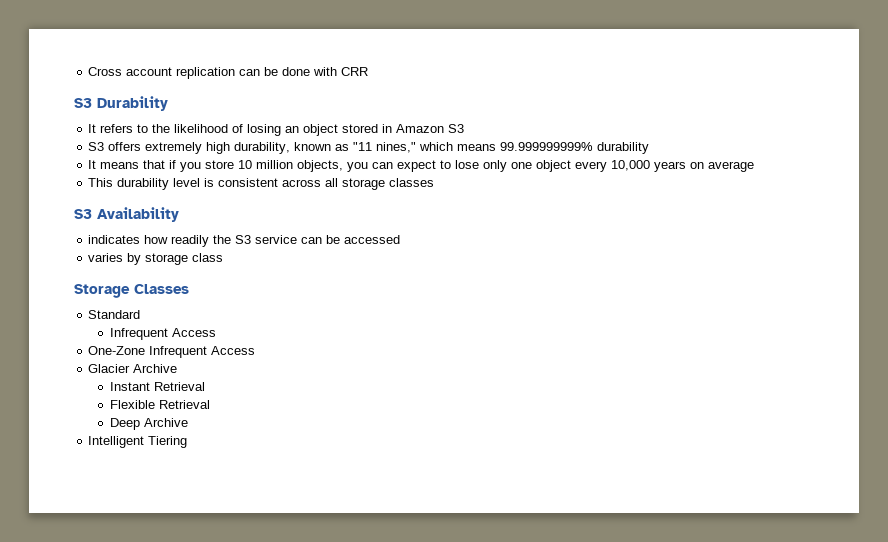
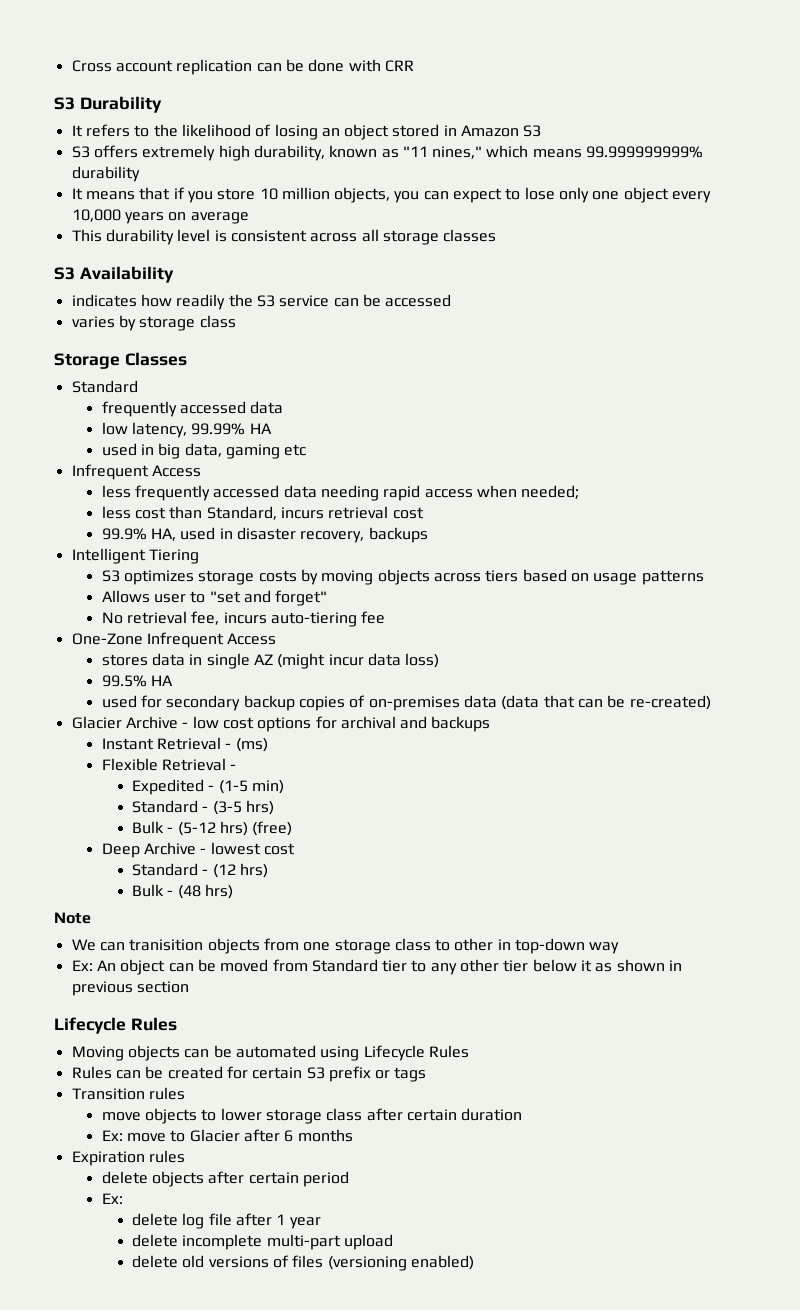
  Storage Classes
  Standard
+ frequently accessed data
+ low latency, 99.99% HA
+ used in big data, gaming etc
  Infrequent Access
+ less frequently accessed data needing rapid access when needed;
+ less cost than Standard, incurs retrieval cost
+ 99.9% HA, used in disaster recovery, backups
+ Intelligent Tiering
+ S3 optimizes storage costs by moving objects across tiers based on usage patterns
+ Allows user to "set and forget"
+ No retrieval fee, incurs auto-tiering fee
  One-Zone Infrequent Access
- Glacier Archive
+ stores data in single AZ (might incur data loss)
+ 99.5% HA
+ used for secondary backup copies of on-premises data (data that can be re-created)
+ Glacier Archive - low cost options for archival and backups
- Instant Retrieval
+ Instant Retrieval - (ms)
- Flexible Retrieval
- Deep Archive
- Intelligent Tiering
+ Flexible Retrieval -
+ Expedited - (1-5 min)
+ Standard - (3-5 hrs)
+ Bulk - (5-12 hrs) (free)
+ Deep Archive - lowest cost
+ Standard - (12 hrs)
+ Bulk - (48 hrs)
+ Note
+ We can tranisition objects from one storage class to other in top-down way
+ Ex: An object can be moved from Standard tier to any other tier below it as shown in previous section
+ Lifecycle Rules
+ Moving objects can be automated using Lifecycle Rules
+ Rules can be created for certain S3 prefix or tags
+ Transition rules
+ move objects to lower storage class after certain duration
+ Ex: move to Glacier after 6 months
+ Expiration rules
+ delete objects after certain period
+ Ex:
+ delete log file after 1 year
+ delete incomplete multi-part upload
+ delete old versions of files (versioning enabled)

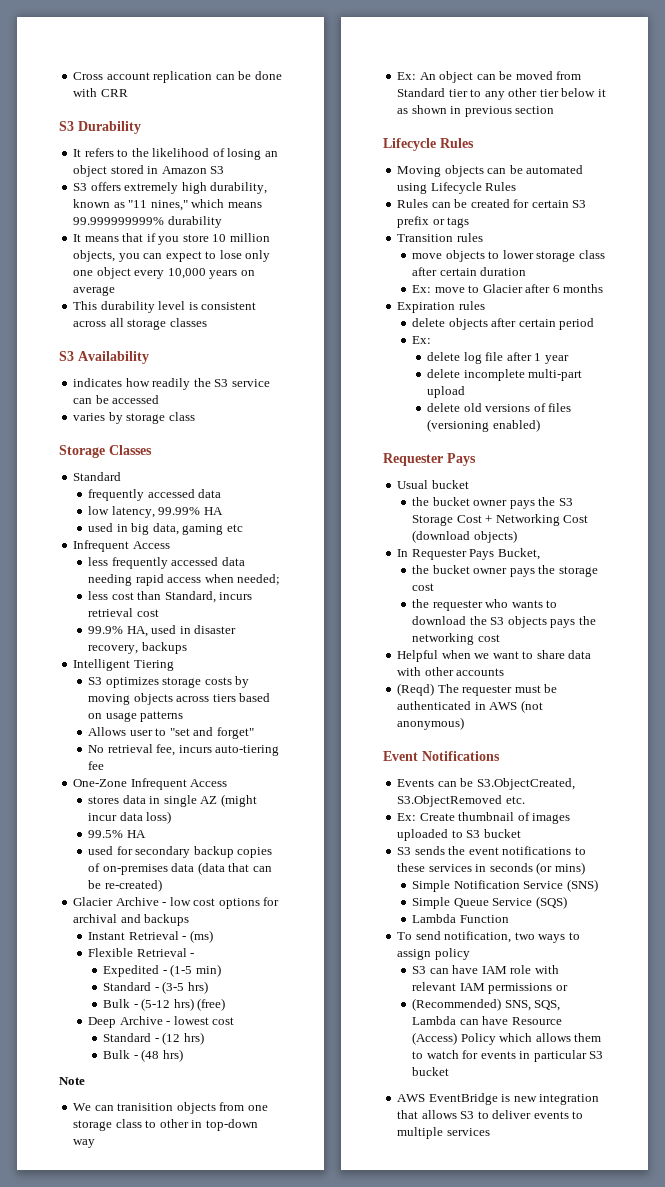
  delete old versions of files (versioning enabled)
+ Requester Pays
+ Usual bucket
+ the bucket owner pays the S3 Storage Cost + Networking Cost (download objects)
+ In Requester Pays Bucket,
+ the bucket owner pays the storage cost
+ the requester who wants to download the S3 objects pays the networking cost
+ Helpful when we want to share data with other accounts
+ (Reqd) The requester must be authenticated in AWS (not anonymous)
+ Event Notifications
+ Events can be S3.ObjectCreated, S3.ObjectRemoved etc.
+ Ex: Create thumbnail of images uploaded to S3 bucket
+ S3 sends the event notifications to these services in seconds (or mins)
+ Simple Notification Service (SNS)
+ Simple Queue Service (SQS)
+ Lambda Function
+ To send notification, two ways to assign policy
+ S3 can have IAM role with relevant IAM permissions or
+ (Recommended) SNS, SQS, Lambda can have Resource (Access) Policy which allows them to watch for events in particular S3 bucket
+ AWS EventBridge is new integration that allows S3 to deliver events to multiple services

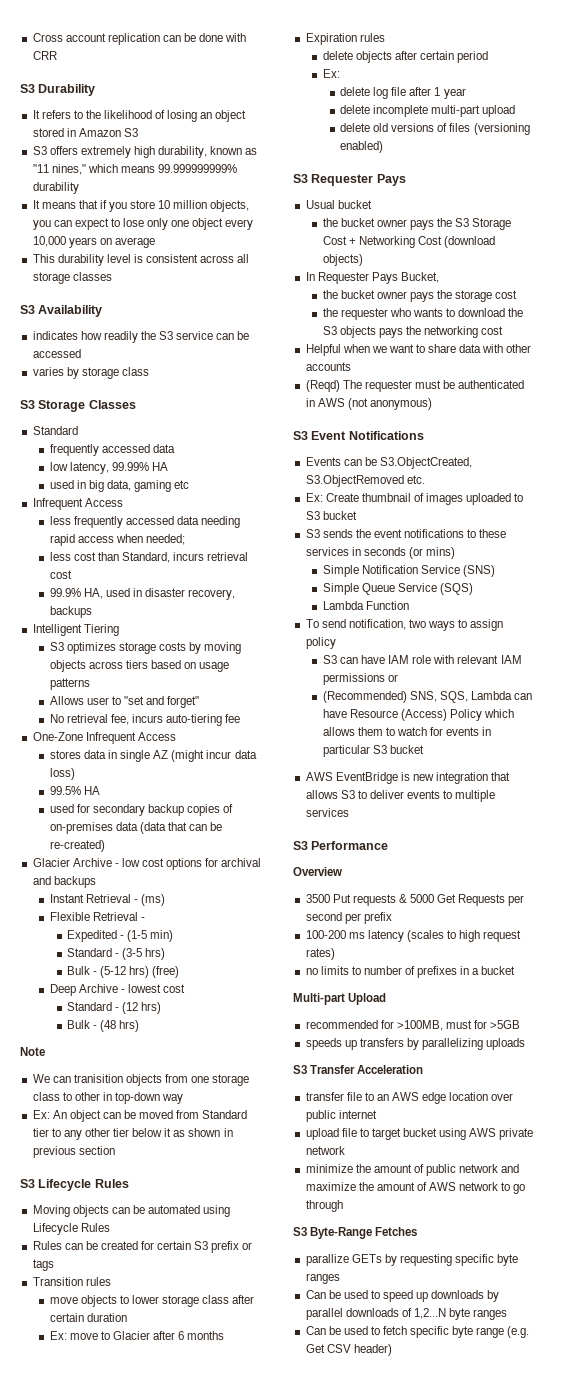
- Storage Classes
+ S3 Storage Classes
  Ex: An object can be moved from Standard tier to any other tier below it as shown in previous section
- Lifecycle Rules
+ S3 Lifecycle Rules
  delete old versions of files (versioning enabled)
- Requester Pays
+ S3 Requester Pays
- Event Notifications
+ S3 Event Notifications
+ S3 Performance
+ Overview
+ 3500 Put requests & 5000 Get Requests per second per prefix
+ 100-200 ms latency (scales to high request rates)
+ no limits to number of prefixes in a bucket
+ Multi-part Upload
+ recommended for >100MB, must for >5GB
+ speeds up transfers by parallelizing uploads
+ S3 Transfer Acceleration
+ transfer file to an AWS edge location over public internet
+ upload file to target bucket using AWS private network
+ minimize the amount of public network and maximize the amount of AWS network to go through
+ S3 Byte-Range Fetches
+ parallize GETs by requesting specific byte ranges
+ Can be used to speed up downloads by parallel downloads of 1,2...N byte ranges
+ Can be used to fetch specific byte range (e.g. Get CSV header)

